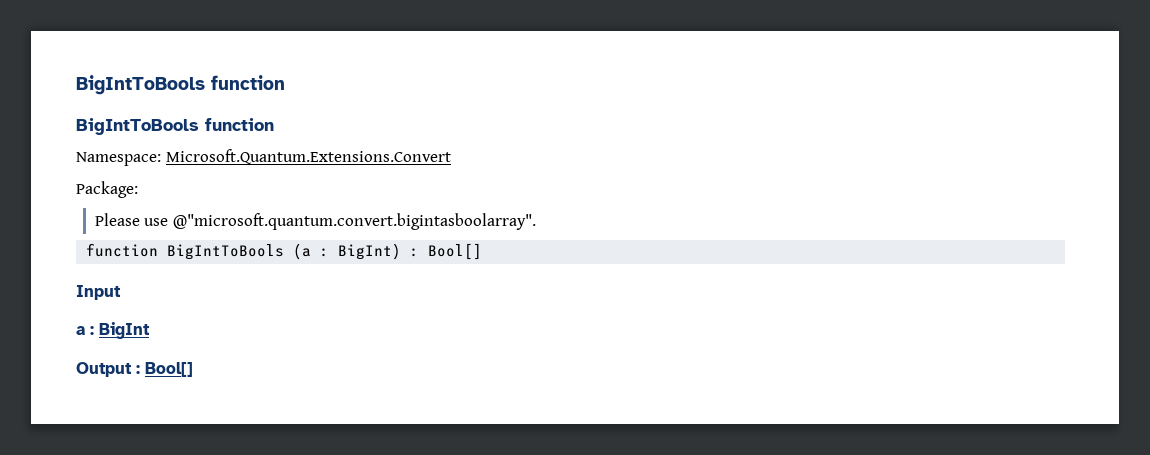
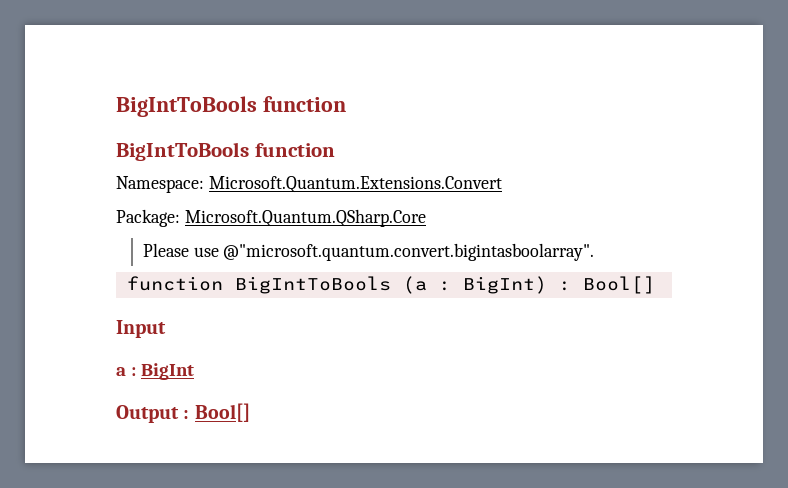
- Package:
+ Package: Microsoft.Quantum.QSharp.Core

